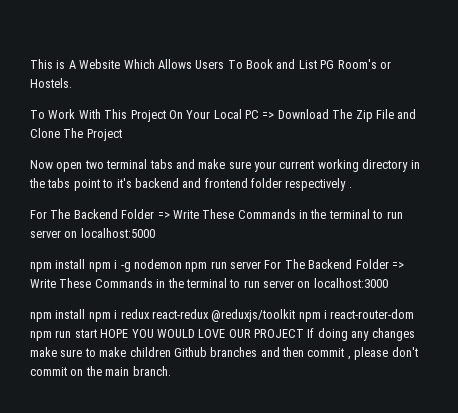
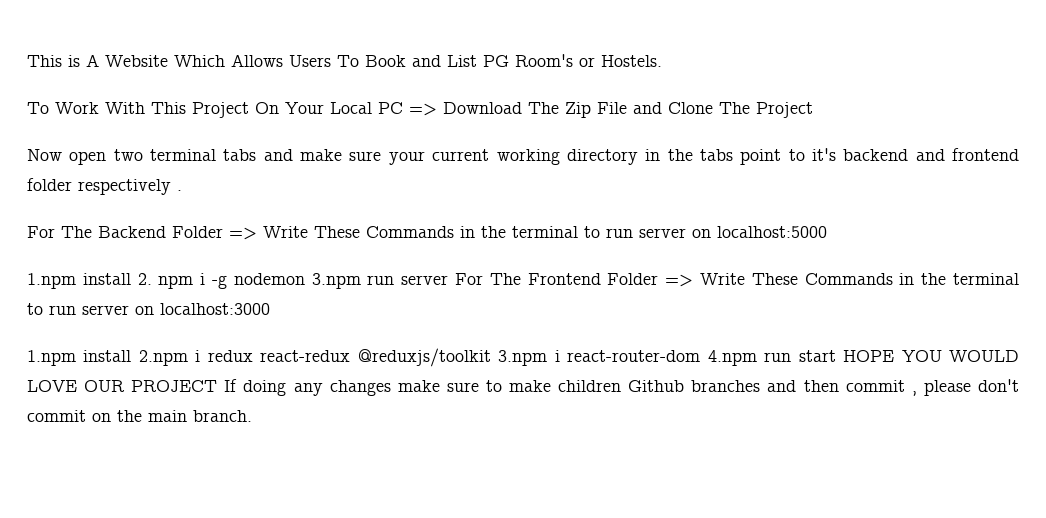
- npm install npm i -g nodemon npm run server For The Backend Folder => Write These Commands in the terminal to run server on localhost:3000
+ 1.npm install 2. npm i -g nodemon 3.npm run server For The Frontend Folder => Write These Commands in the terminal to run server on localhost:3000
- npm install npm i redux react-redux @reduxjs/toolkit npm i react-router-dom npm run start HOPE YOU WOULD LOVE OUR PROJECT If doing any changes make sure to make children Github branches and then commit , please don't commit on the main branch.
+ 1.npm install 2.npm i redux react-redux @reduxjs/toolkit 3.npm i react-router-dom 4.npm run start HOPE YOU WOULD LOVE OUR PROJECT If doing any changes make sure to make children Github branches and then commit , please don't commit on the main branch.

